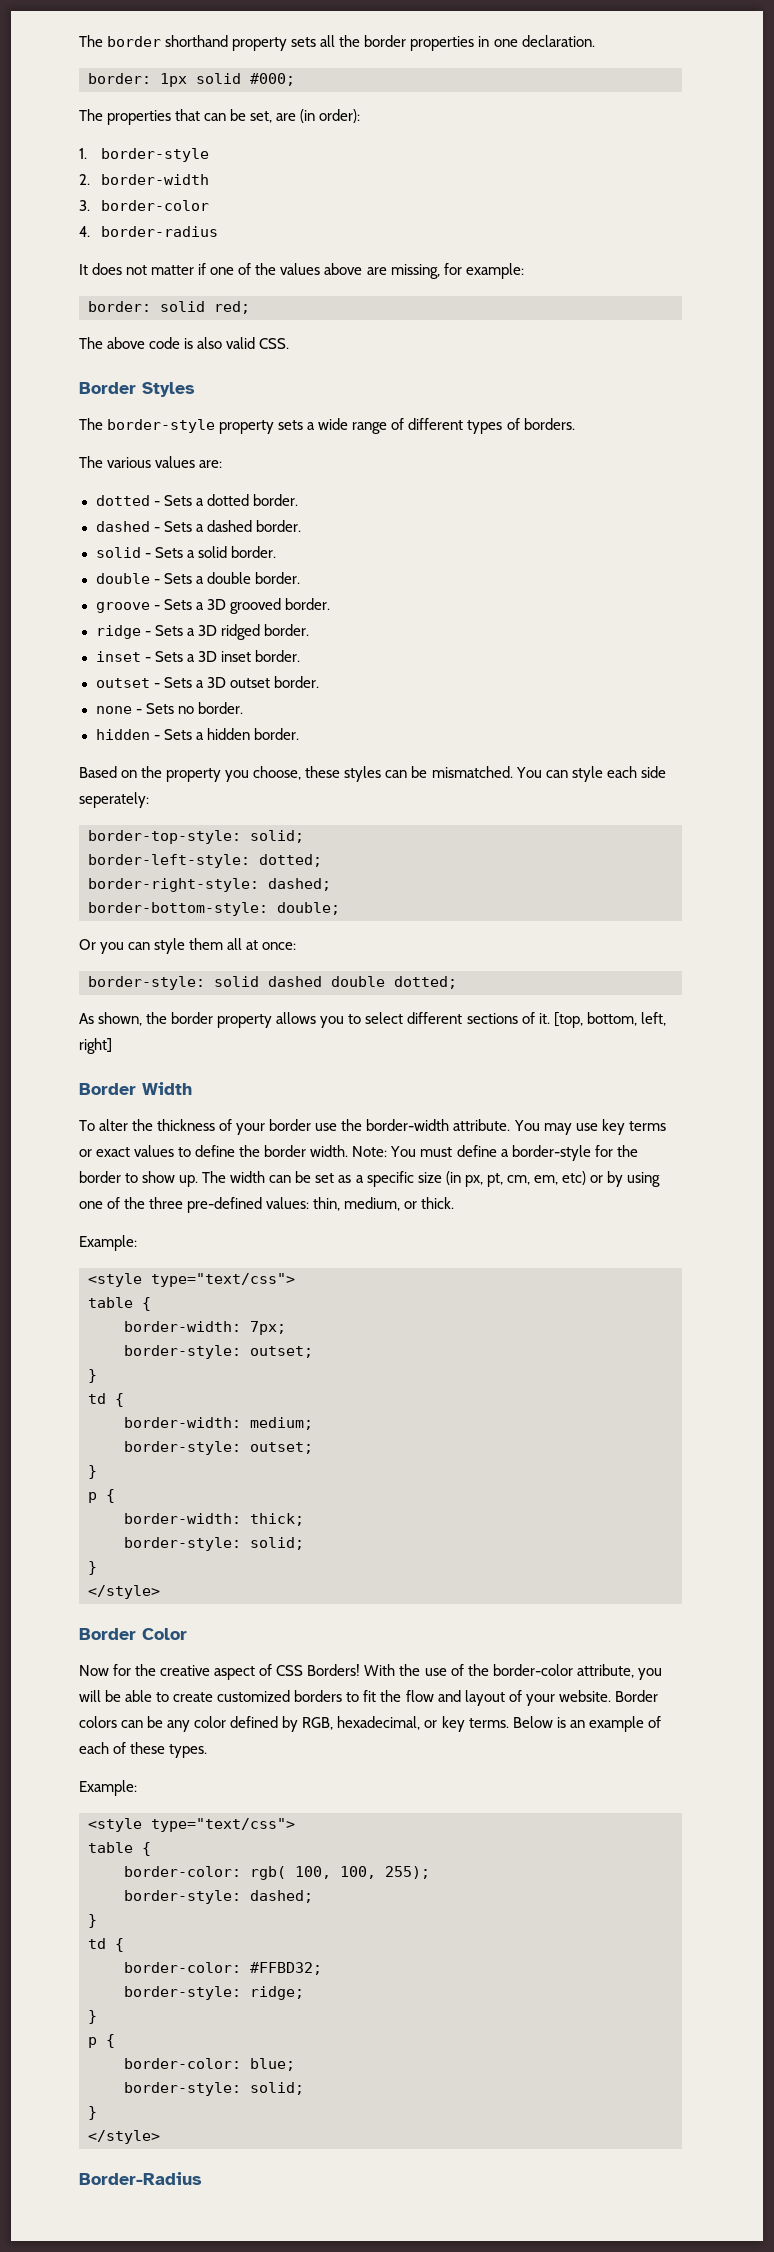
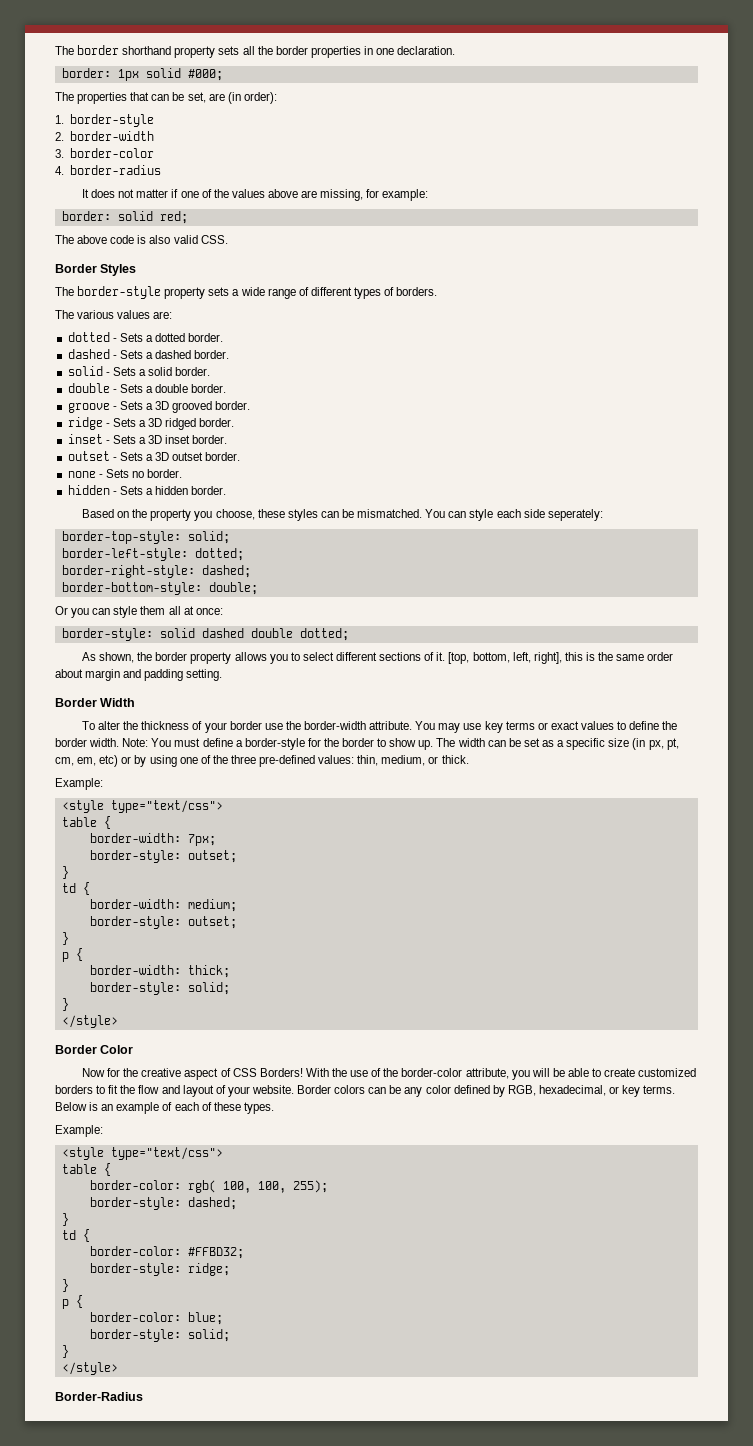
- [top, bottom, left, right]
+ [top, bottom, left, right], this is the same order about margin and padding setting.

